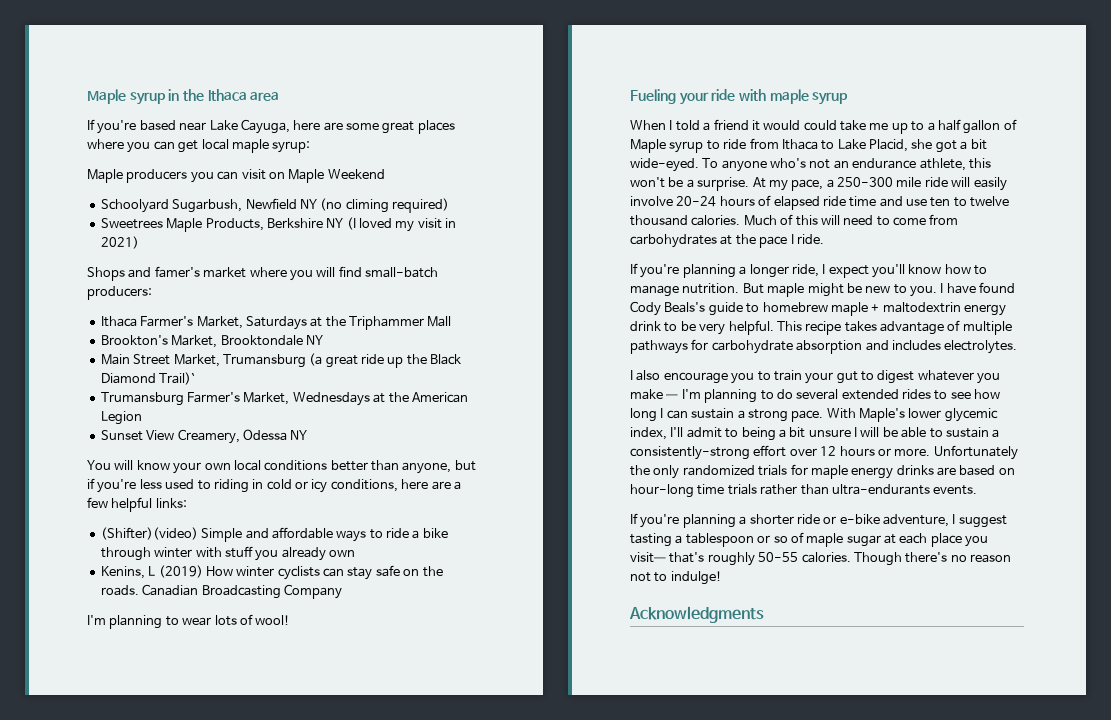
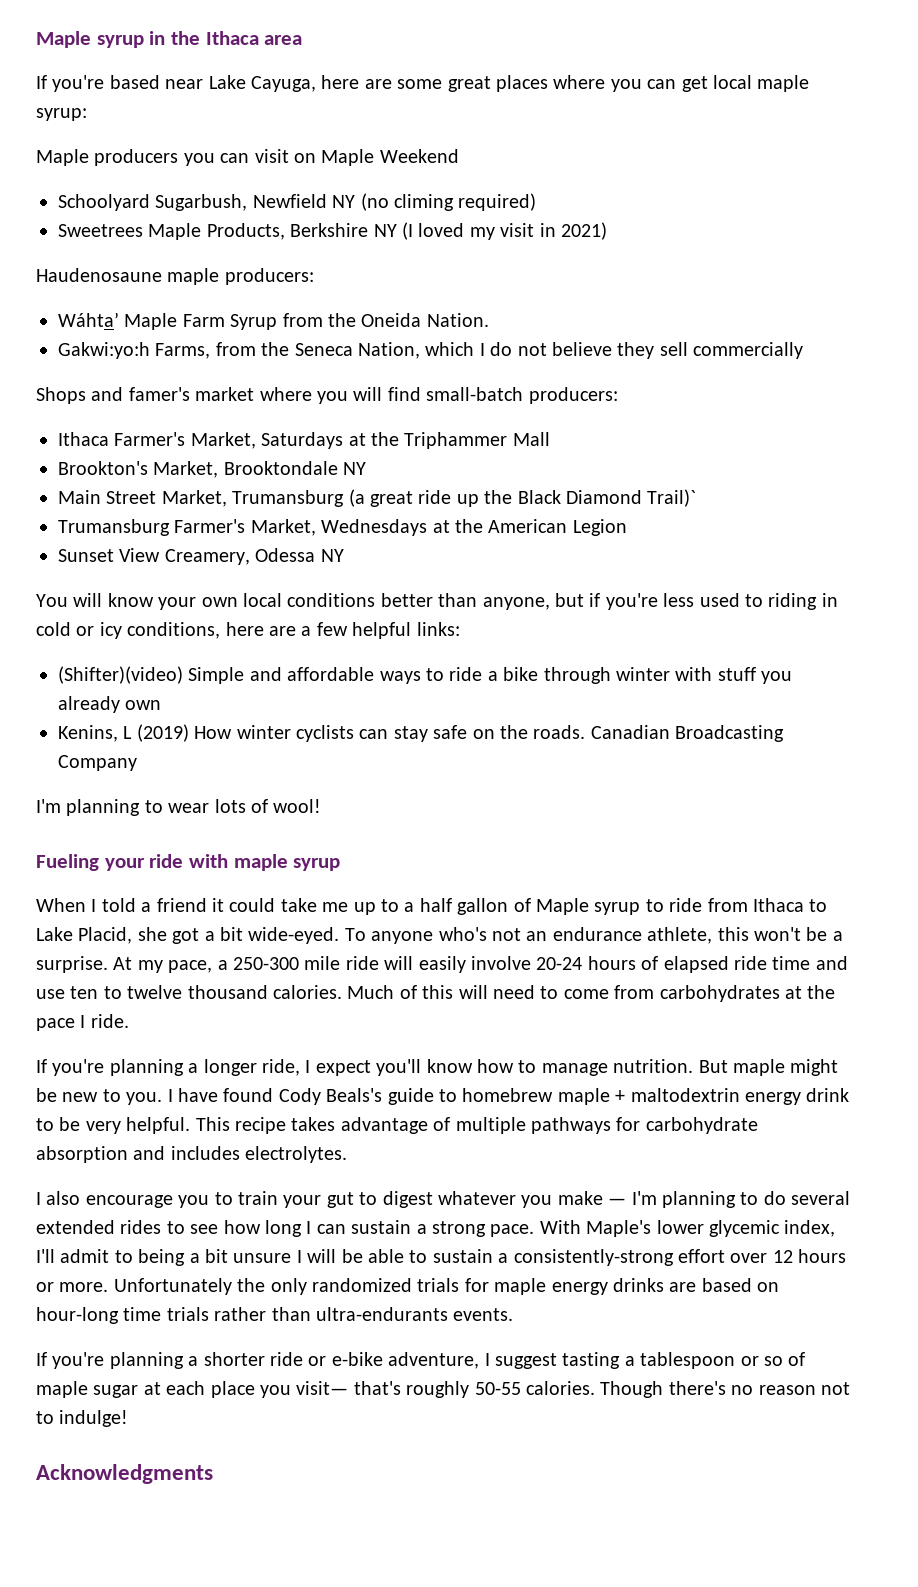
+ Haudenosaune maple producers:
+ Wáhta’ Maple Farm Syrup from the Oneida Nation.
+ Gakwi:yo:h Farms, from the Seneca Nation, which I do not believe they sell commercially
- When I told a friend it would could take me up to a half gallon of Maple syrup to ride from Ithaca to Lake Placid, she got a bit wide-eyed.
+ When I told a friend it could take me up to a half gallon of Maple syrup to ride from Ithaca to Lake Placid, she got a bit wide-eyed.

